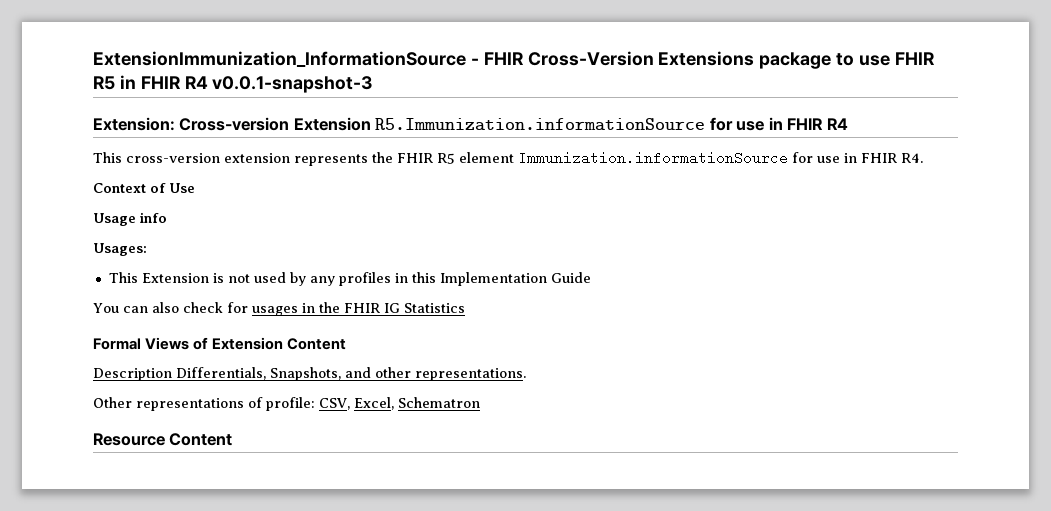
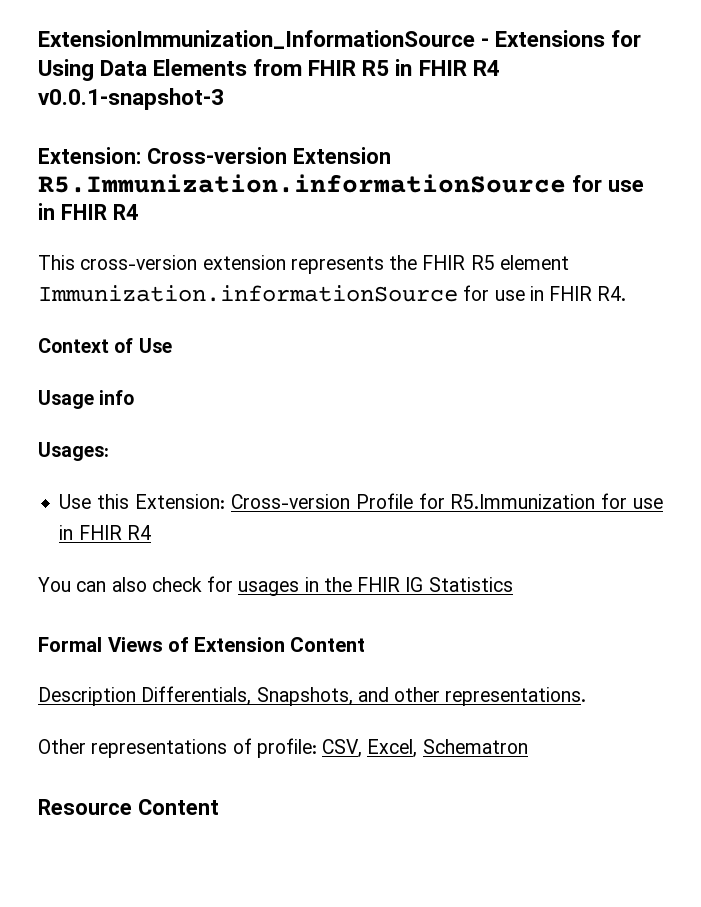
- ExtensionImmunization_InformationSource - FHIR Cross-Version Extensions package to use FHIR R5 in FHIR R4 v0.0.1-snapshot-3
+ ExtensionImmunization_InformationSource - Extensions for Using Data Elements from FHIR R5 in FHIR R4 v0.0.1-snapshot-3
- This Extension is not used by any profiles in this Implementation Guide
+ Use this Extension: Cross-version Profile for R5.Immunization for use in FHIR R4

